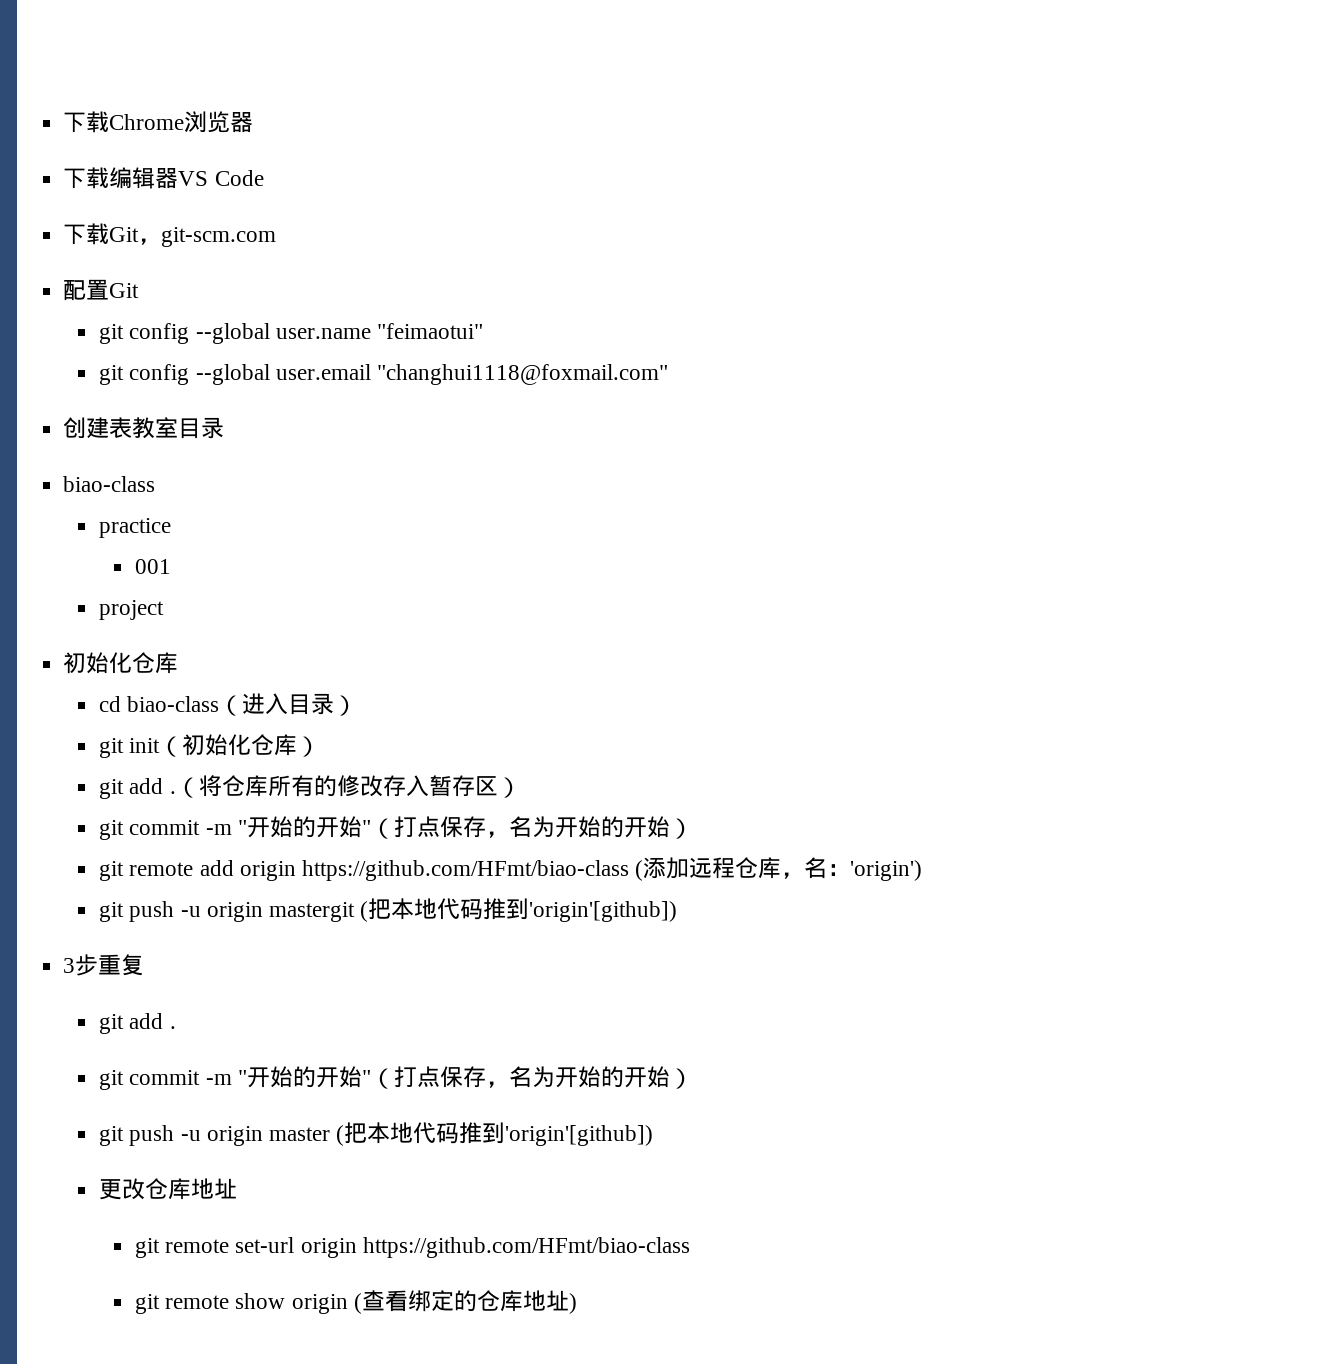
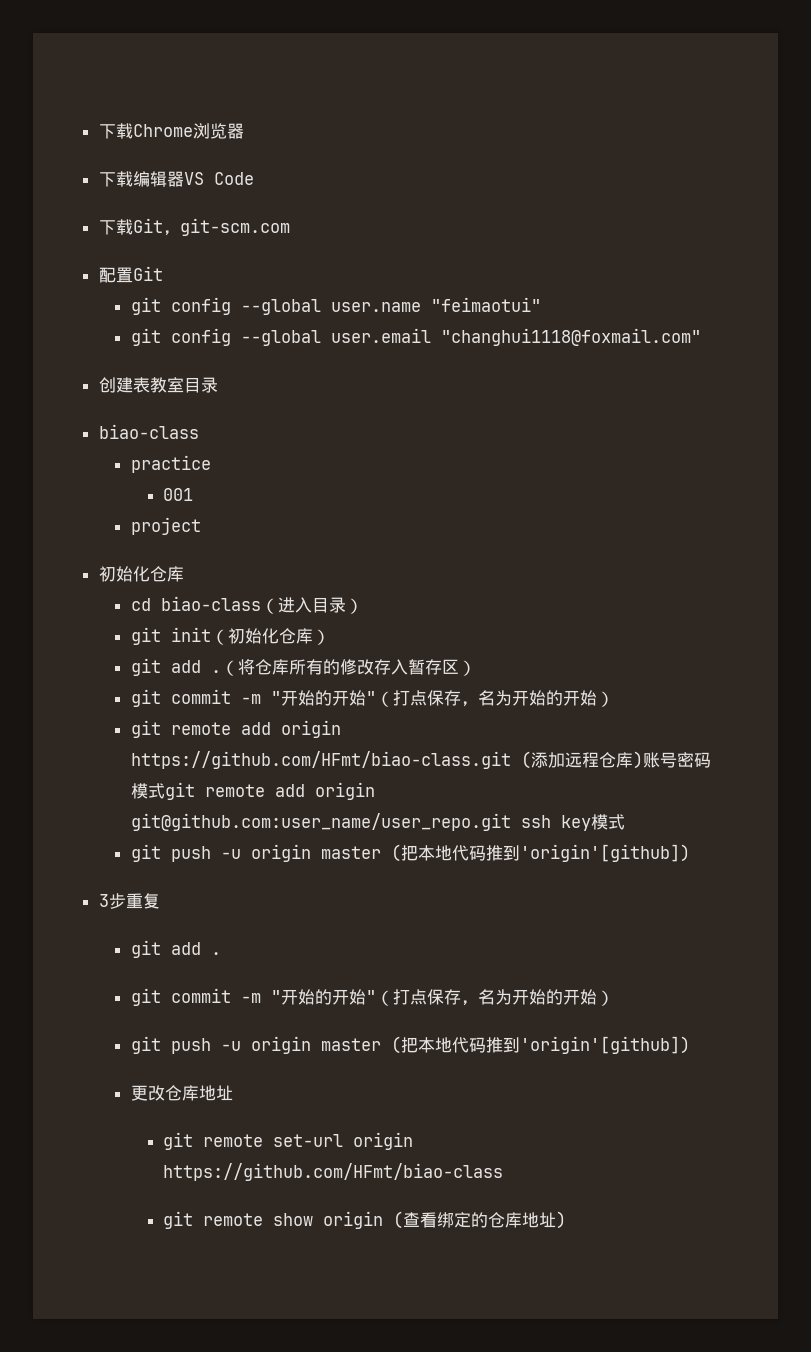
- git remote add origin https://github.com/HFmt/biao-class (添加远程仓库，名：'origin')
- git push -u origin mastergit (把本地代码推到'origin'[github])
+ git remote add origin https://github.com/HFmt/biao-class.git (添加远程仓库)账号密码模式git remote add origin git@github.com:user_name/user_repo.git ssh key模式
+ git push -u origin master (把本地代码推到'origin'[github])

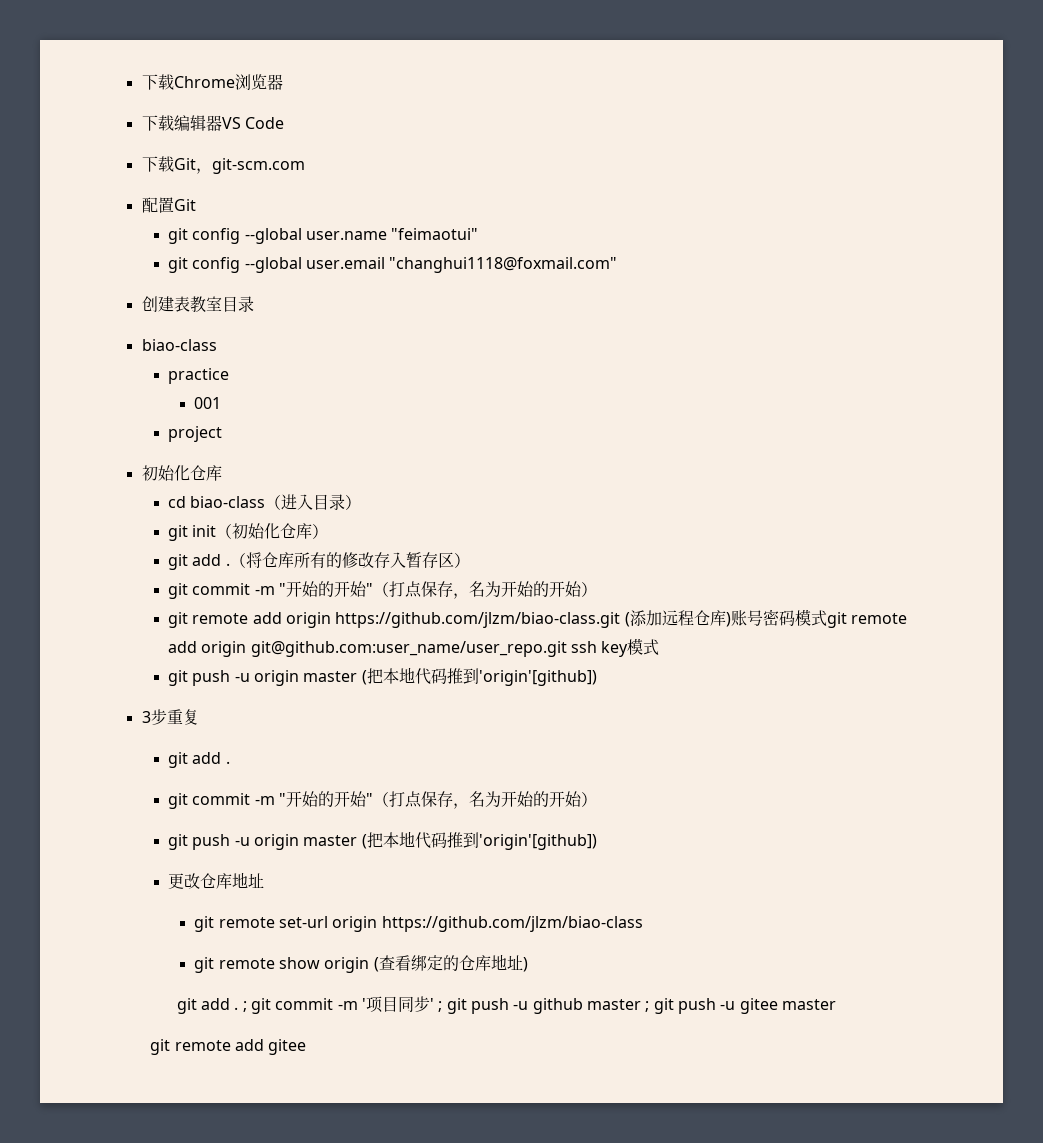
- git remote add origin https://github.com/HFmt/biao-class.git (添加远程仓库)账号密码模式git remote add origin git@github.com:user_name/user_repo.git ssh key模式
+ git remote add origin https://github.com/jlzm/biao-class.git (添加远程仓库)账号密码模式git remote add origin git@github.com:user_name/user_repo.git ssh key模式
- git remote set-url origin https://github.com/HFmt/biao-class
+ git remote set-url origin https://github.com/jlzm/biao-class
+ git add . ; git commit -m '项目同步' ; git push -u github master ; git push -u gitee master
+ git remote add gitee

